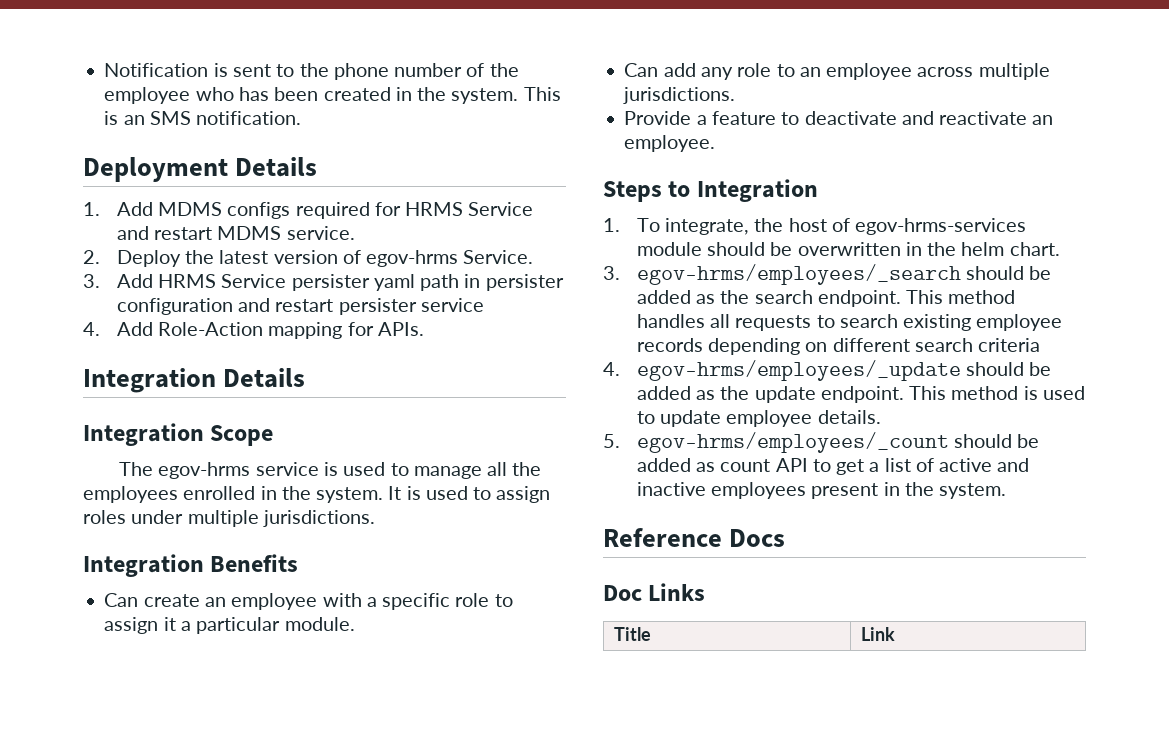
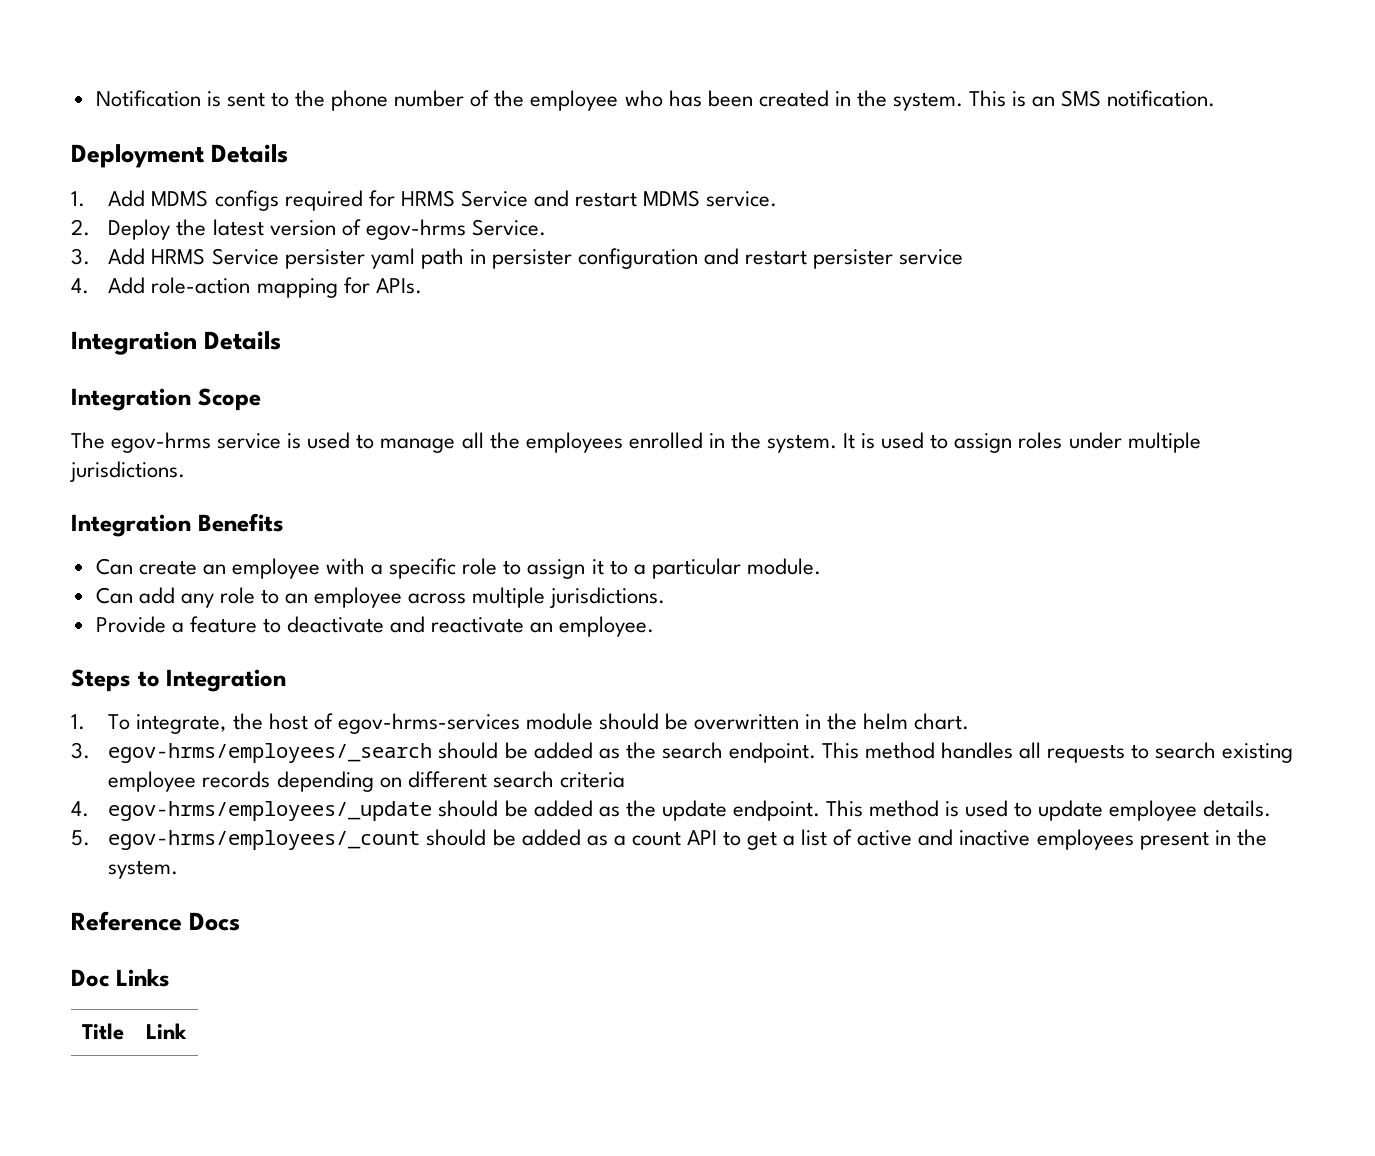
- 4. Add Role-Action mapping for APIs.
+ 4. Add role-action mapping for APIs.
- Can create an employee with a specific role to assign it a particular module.
+ Can create an employee with a specific role to assign it to a particular module.
- 5. egov-hrms/employees/_count should be added as count API to get a list of active and inactive employees present in the system.
+ 5. egov-hrms/employees/_count should be added as a count API to get a list of active and inactive employees present in the system.

